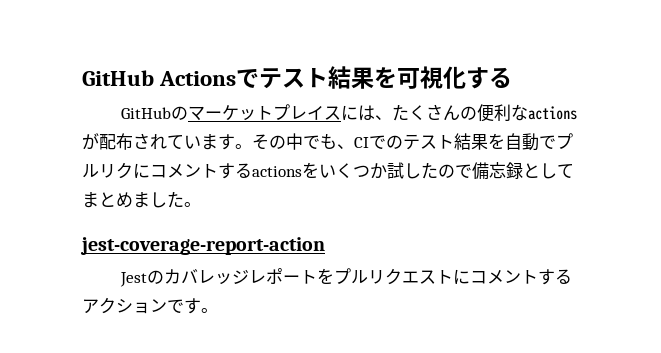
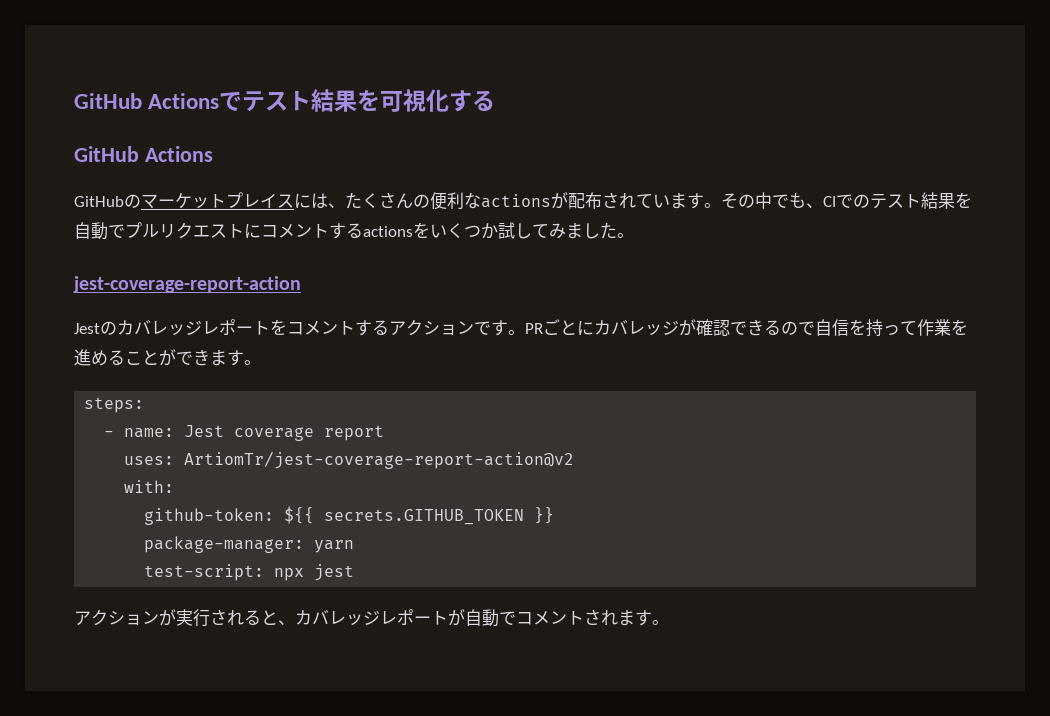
  GitHub Actionsでテスト結果を可視化する
+ GitHub Actions
- その中でも、CIでのテスト結果を自動でプルリクにコメントするactionsをいくつか試したので備忘録としてまとめました。
+ その中でも、CIでのテスト結果を自動でプルリクエストにコメントするactionsをいくつか試してみました。
- Jestのカバレッジレポートをプルリクエストにコメントするアクションです。
+ Jestのカバレッジレポートをコメントするアクションです。
+ PRごとにカバレッジが確認できるので自信を持って作業を進めることができます。
+ steps:
+ - name: Jest coverage report
+ uses: ArtiomTr/jest-coverage-report-action@v2
+ with:
+ github-token: ${{ secrets.GITHUB_TOKEN }}
+ package-manager: yarn
+ test-script: npx jest
+ アクションが実行されると、カバレッジレポートが自動でコメントされます。

